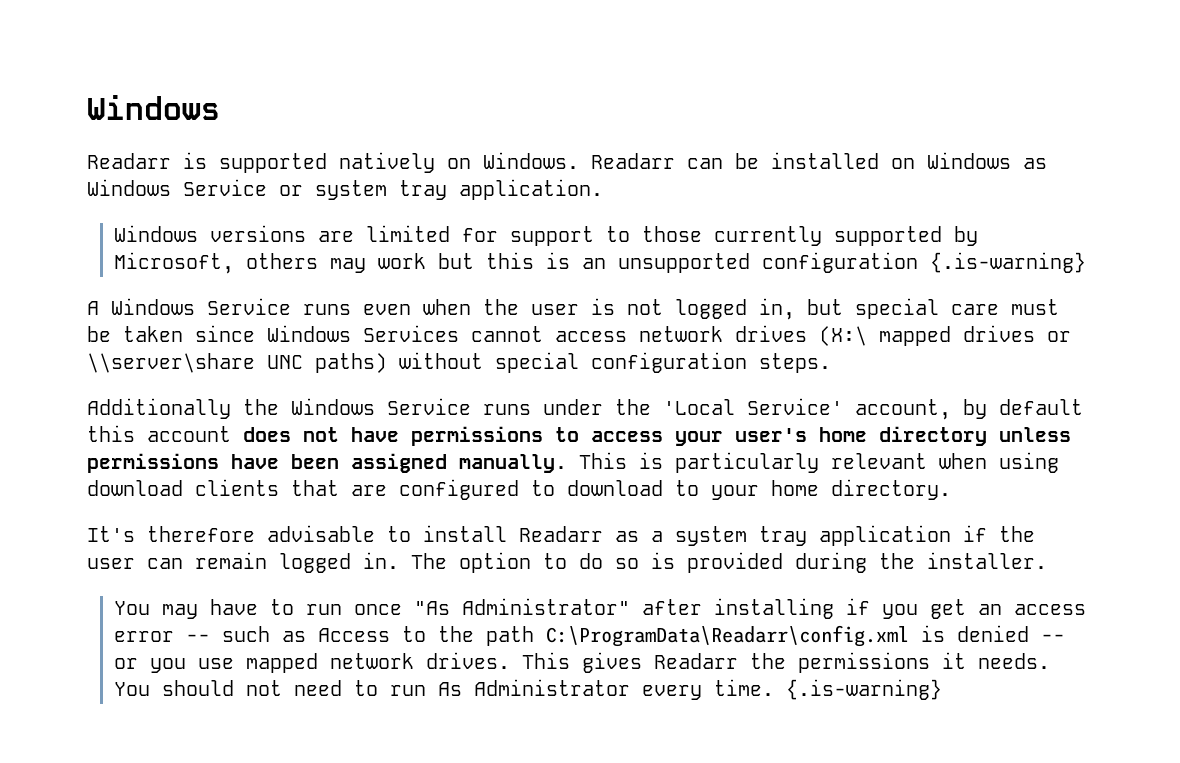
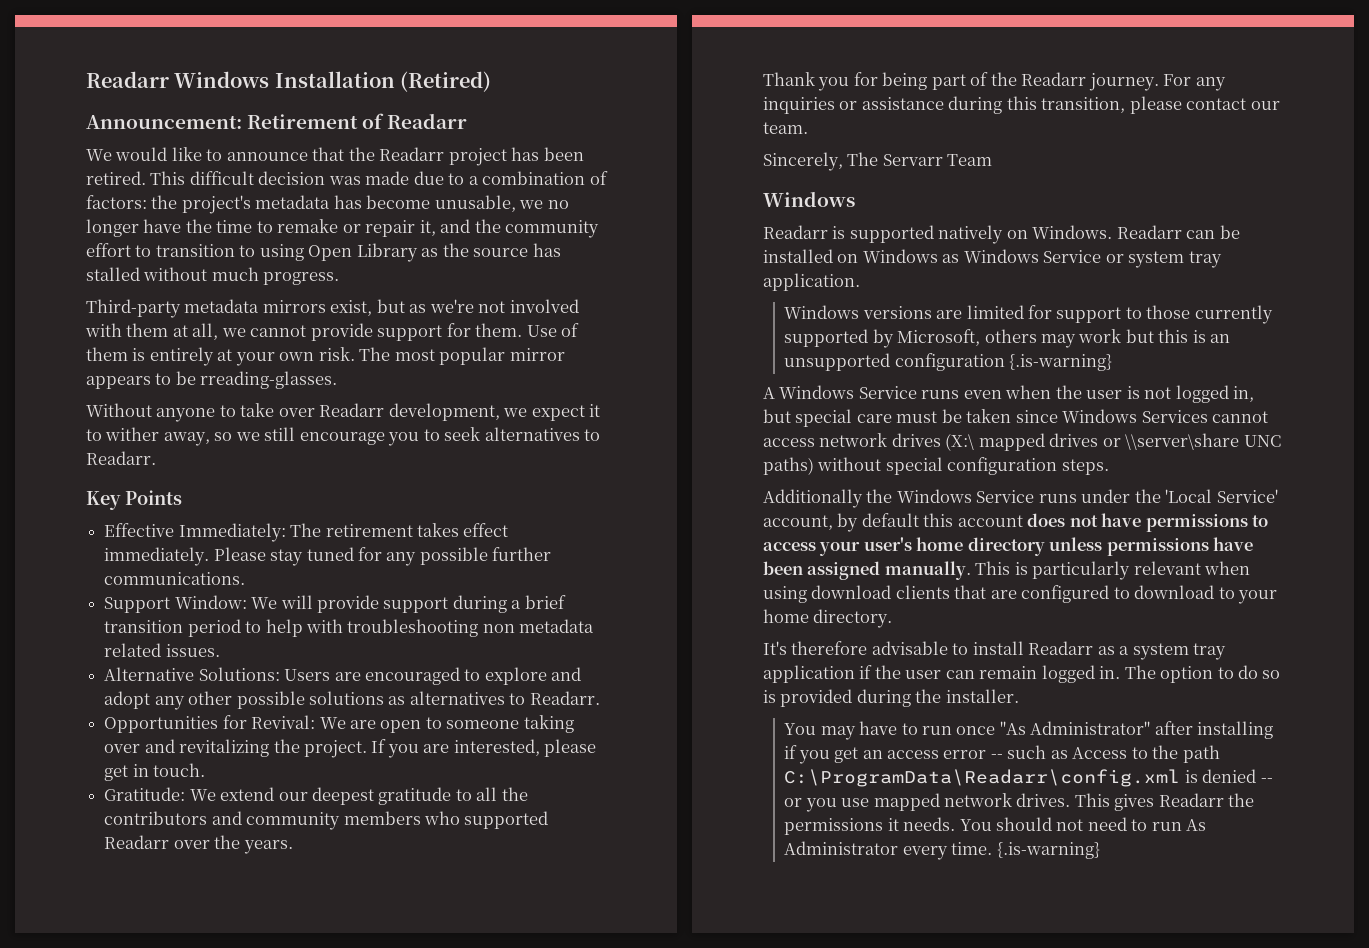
+ Readarr Windows Installation (Retired)
+ Announcement: Retirement of Readarr
+ We would like to announce that the Readarr project has been retired. This difficult decision was made due to a combination of factors: the project's metadata has become unusable, we no longer have the time to remake or repair it, and the community effort to transition to using Open Library as the source has stalled without much progress.
+ Third-party metadata mirrors exist, but as we're not involved with them at all, we cannot provide support for them. Use of them is entirely at your own risk. The most popular mirror appears to be rreading-glasses.
+ Without anyone to take over Readarr development, we expect it to wither away, so we still encourage you to seek alternatives to Readarr.
+ Key Points
+ Effective Immediately: The retirement takes effect immediately. Please stay tuned for any possible further communications.
+ Support Window: We will provide support during a brief transition period to help with troubleshooting non metadata related issues.
+ Alternative Solutions: Users are encouraged to explore and adopt any other possible solutions as alternatives to Readarr.
+ Opportunities for Revival: We are open to someone taking over and revitalizing the project. If you are interested, please get in touch.
+ Gratitude: We extend our deepest gratitude to all the contributors and community members who supported Readarr over the years.
+ Thank you for being part of the Readarr journey. For any inquiries or assistance during this transition, please contact our team.
+ Sincerely, The Servarr Team

